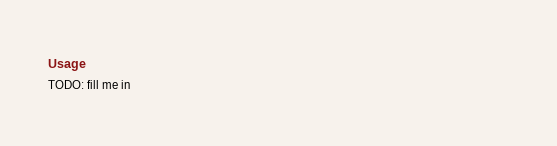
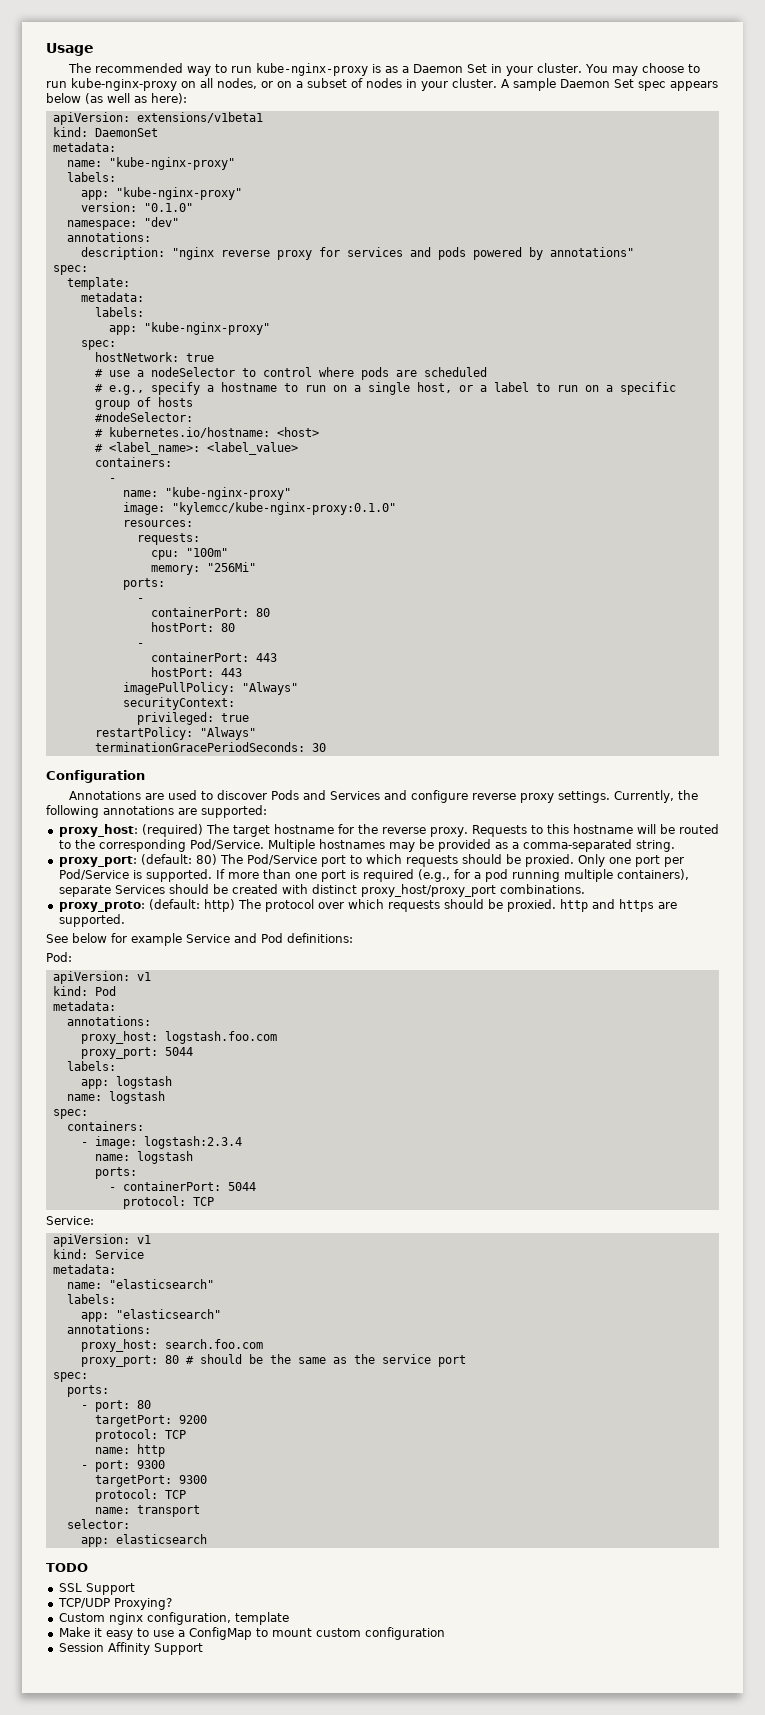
- TODO: fill me in
+ The recommended way to run kube-nginx-proxy is as a Daemon Set in your cluster. You may choose to run kube-nginx-proxy on all nodes, or on a subset of nodes in your cluster. A sample Daemon Set spec appears below (as well as here):
+ apiVersion: extensions/v1beta1
+ kind: DaemonSet
+ metadata:
+ name: "kube-nginx-proxy"
+ labels:
+ app: "kube-nginx-proxy"
+ version: "0.1.0"
+ namespace: "dev"
+ annotations:
+ description: "nginx reverse proxy for services and pods powered by annotations"
+ spec:
+ template:
+ metadata:
+ labels:
+ app: "kube-nginx-proxy"
+ spec:
+ hostNetwork: true
+ # use a nodeSelector to control where pods are scheduled
+ # e.g., specify a hostname to run on a single host, or a label to run on a specific group of hosts
+ #nodeSelector:
+ # kubernetes.io/hostname: <host>
+ # <label_name>: <label_value>
+ containers:
+ -
+ name: "kube-nginx-proxy"
+ image: "kylemcc/kube-nginx-proxy:0.1.0"
+ resources:
+ requests:
+ cpu: "100m"
+ memory: "256Mi"
+ ports:
+ -
+ containerPort: 80
+ hostPort: 80
+ -
+ containerPort: 443
+ hostPort: 443
+ imagePullPolicy: "Always"
+ securityContext:
+ privileged: true
+ restartPolicy: "Always"
+ terminationGracePeriodSeconds: 30
+ Configuration
+ Annotations are used to discover Pods and Services and configure reverse proxy settings. Currently, the following annotations are supported:
+ proxy_host: (required) The target hostname for the reverse proxy. Requests to this hostname will be routed to the corresponding Pod/Service. Multiple hostnames may be provided as a comma-separated string.
+ proxy_port: (default: 80) The Pod/Service port to which requests should be proxied. Only one port per Pod/Service is supported. If more than one port is required (e.g., for a pod running multiple containers), separate Services should be created with distinct proxy_host/proxy_port combinations.
+ proxy_proto: (default: http) The protocol over which requests should be proxied. http and https are supported.
+ See below for example Service and Pod definitions:
+ Pod:
+ apiVersion: v1
+ kind: Pod
+ metadata:
+ annotations:
+ proxy_host: logstash.foo.com
+ proxy_port: 5044
+ labels:
+ app: logstash
+ name: logstash
+ spec:
+ containers:
+ - image: logstash:2.3.4
+ name: logstash
+ ports:
+ - containerPort: 5044
+ protocol: TCP
+ Service:
+ apiVersion: v1
+ kind: Service
+ metadata:
+ name: "elasticsearch"
+ labels:
+ app: "elasticsearch"
+ annotations:
+ proxy_host: search.foo.com
+ proxy_port: 80 # should be the same as the service port
+ spec:
+ ports:
+ - port: 80
+ targetPort: 9200
+ protocol: TCP
+ name: http
+ - port: 9300
+ targetPort: 9300
+ protocol: TCP
+ name: transport
+ selector:
+ app: elasticsearch
+ TODO
+ SSL Support
+ TCP/UDP Proxying?
+ Custom nginx configuration, template
+ Make it easy to use a ConfigMap to mount custom configuration
+ Session Affinity Support

